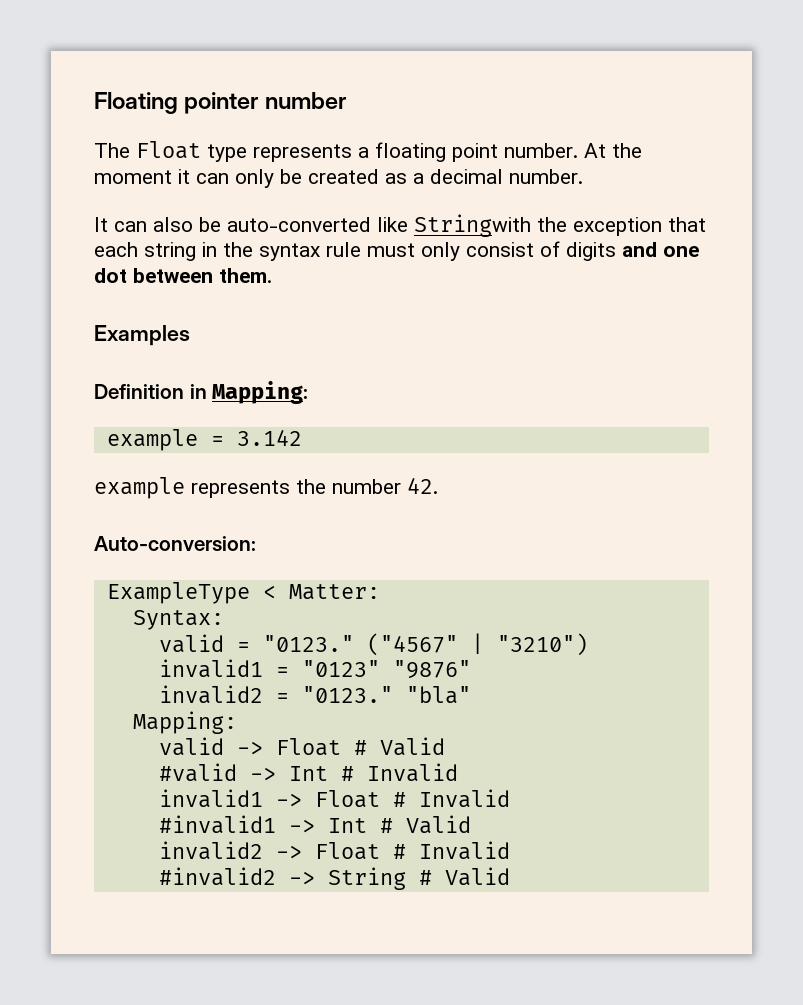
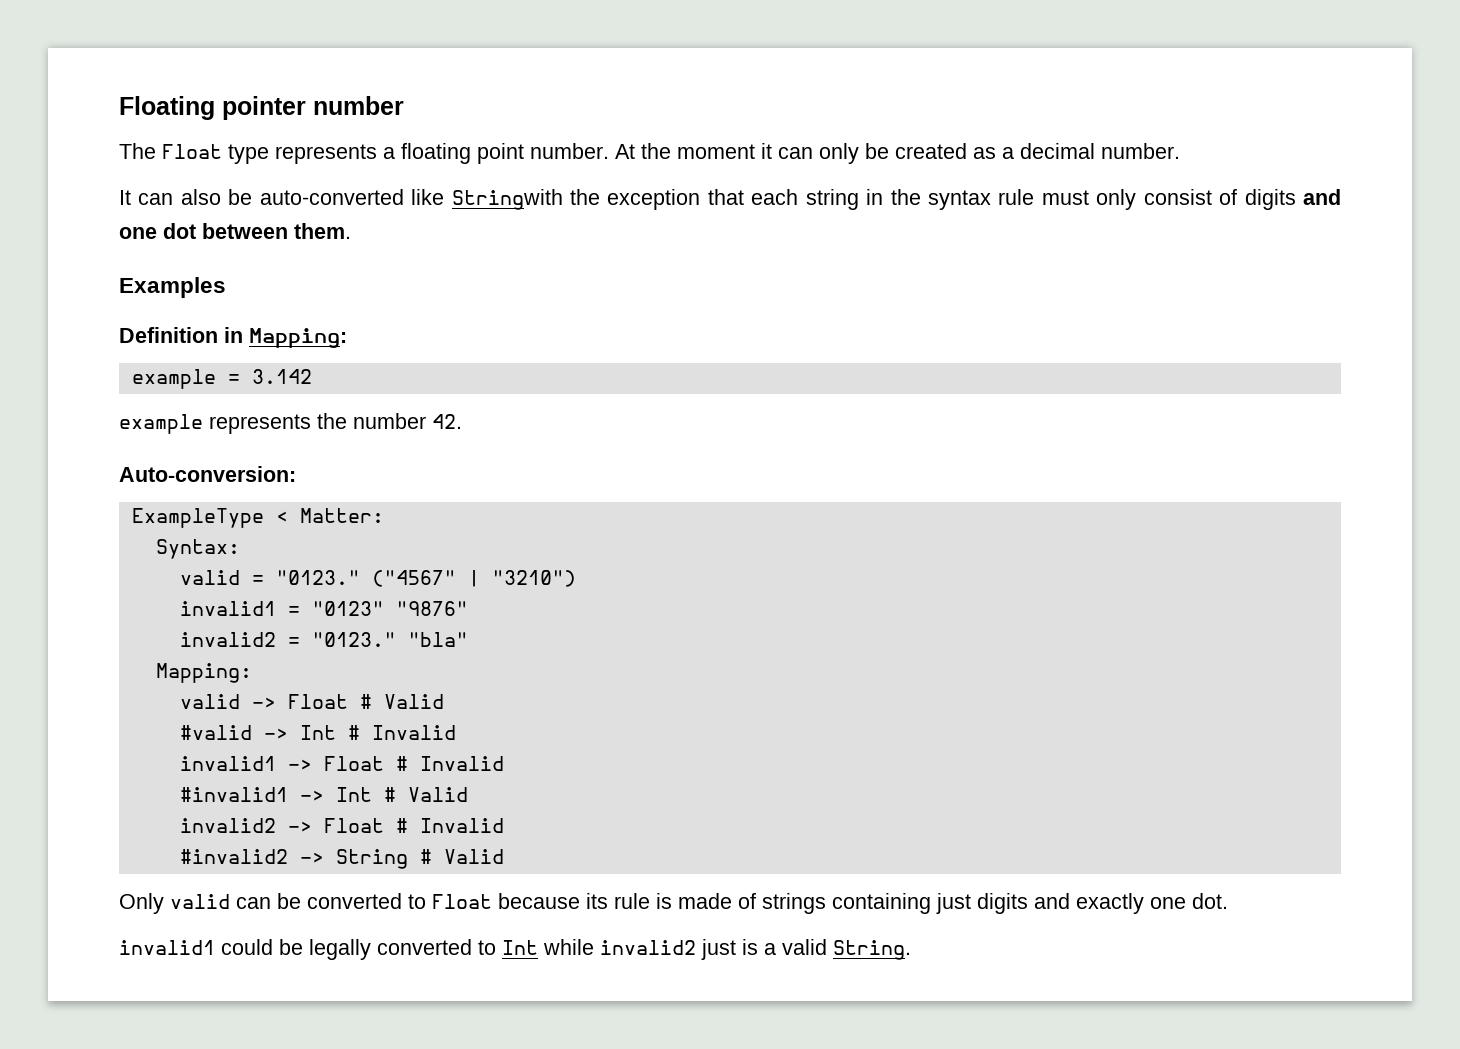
+ Only valid can be converted to Float because its rule is made of strings containing just digits and exactly one dot.
+ invalid1 could be legally converted to Int while invalid2 just is a valid String.

